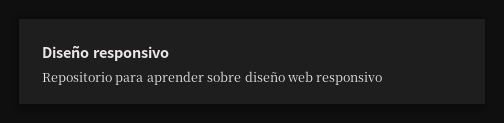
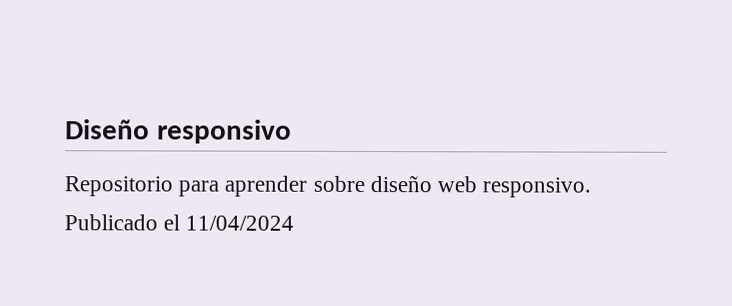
- Repositorio para aprender sobre diseño web responsivo
+ Repositorio para aprender sobre diseño web responsivo. Publicado el 11/04/2024

